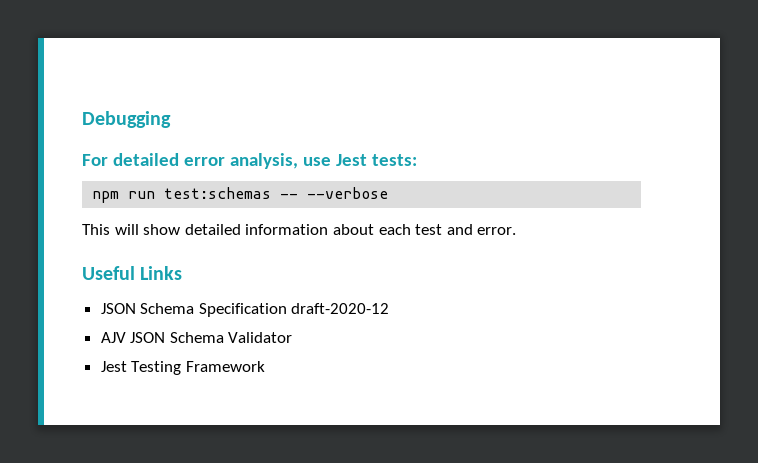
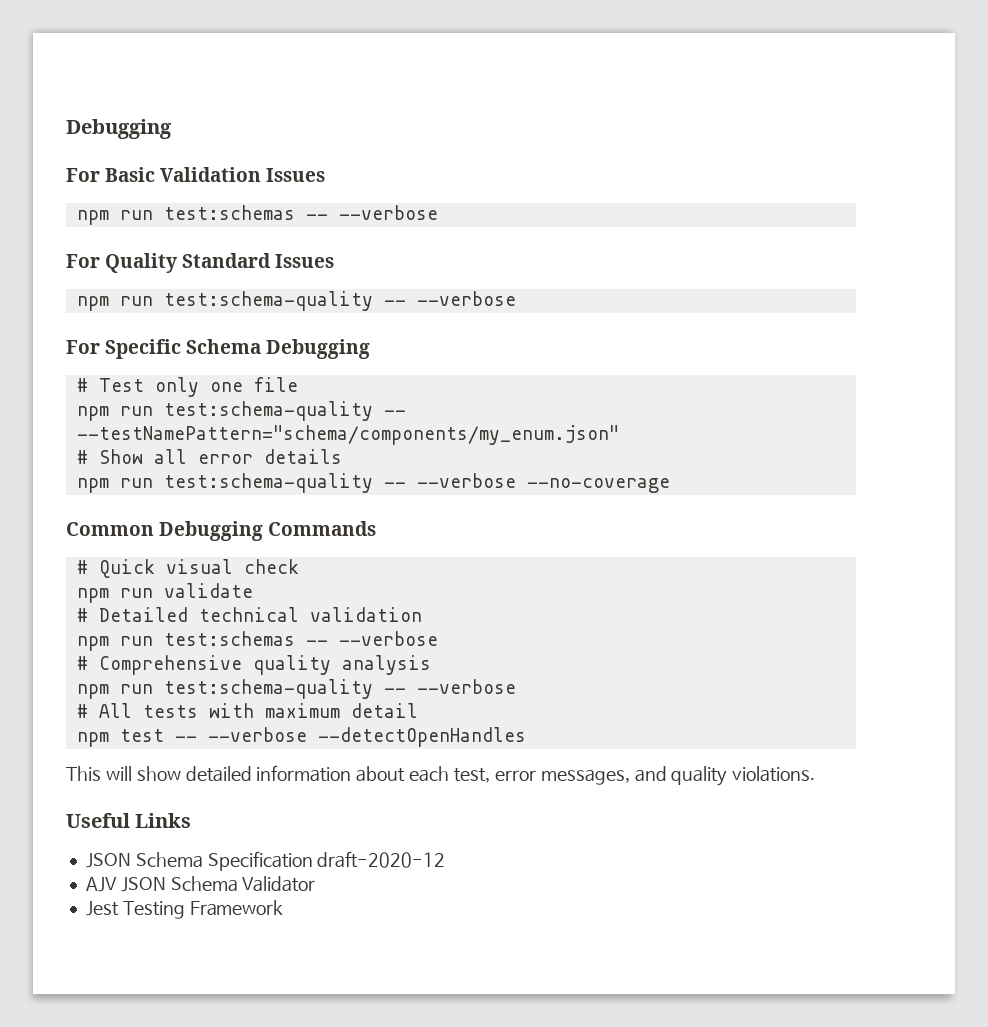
- For detailed error analysis, use Jest tests:
+ For Basic Validation Issues
  npm run test:schemas -- --verbose
+ For Quality Standard Issues
+ npm run test:schema-quality -- --verbose
+ For Specific Schema Debugging
+ # Test only one file
+ npm run test:schema-quality -- --testNamePattern="schema/components/my_enum.json"
+ # Show all error details
+ npm run test:schema-quality -- --verbose --no-coverage
+ Common Debugging Commands
+ # Quick visual check
+ npm run validate
+ # Detailed technical validation
+ npm run test:schemas -- --verbose
+ # Comprehensive quality analysis
+ npm run test:schema-quality -- --verbose
+ # All tests with maximum detail
+ npm test -- --verbose --detectOpenHandles
- This will show detailed information about each test and error.
+ This will show detailed information about each test, error messages, and quality violations.

